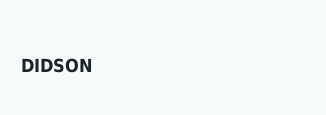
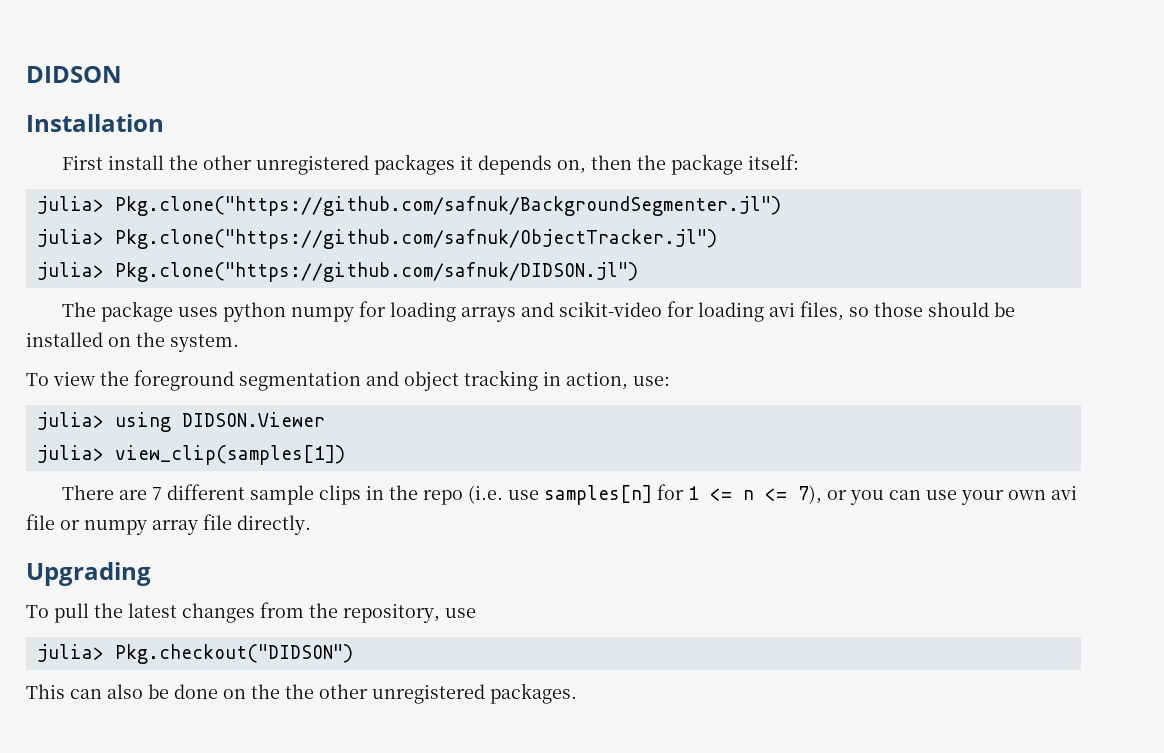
+ Installation
+ First install the other unregistered packages it depends on, then the package itself:
+ julia> Pkg.clone("https://github.com/safnuk/BackgroundSegmenter.jl")
+ julia> Pkg.clone("https://github.com/safnuk/ObjectTracker.jl")
+ julia> Pkg.clone("https://github.com/safnuk/DIDSON.jl")
+ The package uses python numpy for loading arrays and scikit-video for loading avi files, so those should be installed on the system.
+ To view the foreground segmentation and object tracking in action, use:
+ julia> using DIDSON.Viewer
+ julia> view_clip(samples[1])
+ There are 7 different sample clips in the repo (i.e. use samples[n] for 1 <= n <= 7), or you can use your own avi file or numpy array file directly.
+ Upgrading
+ To pull the latest changes from the repository, use
+ julia> Pkg.checkout("DIDSON")
+ This can also be done on the the other unregistered packages.

